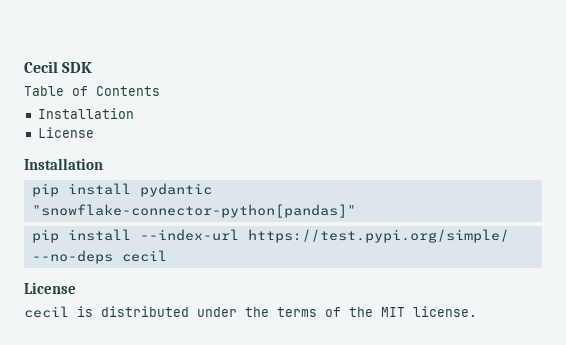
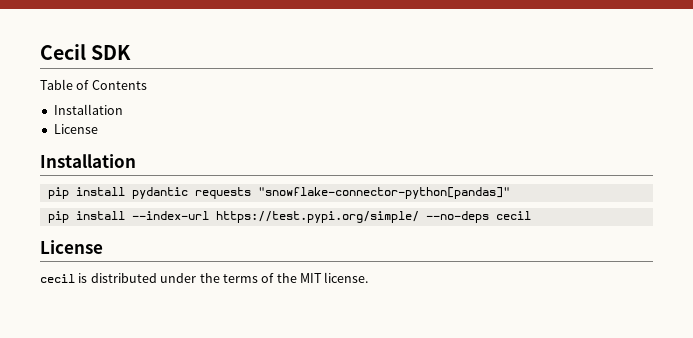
- pip install pydantic "snowflake-connector-python[pandas]"
+ pip install pydantic requests "snowflake-connector-python[pandas]"

